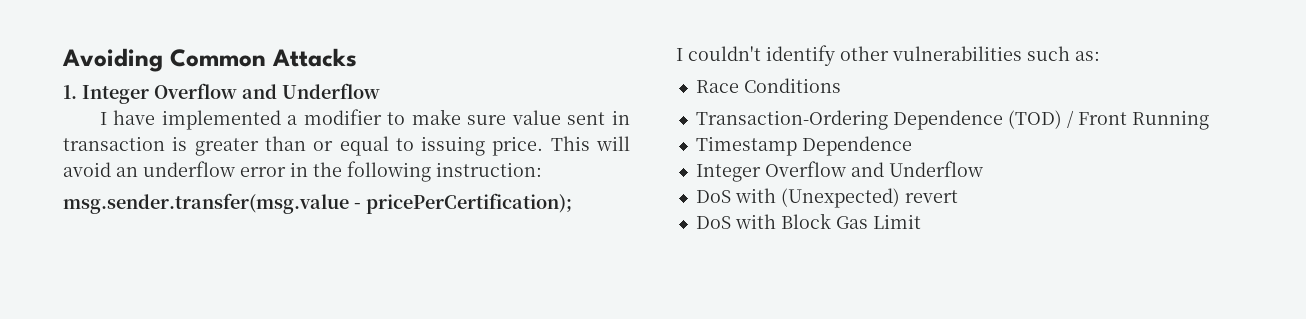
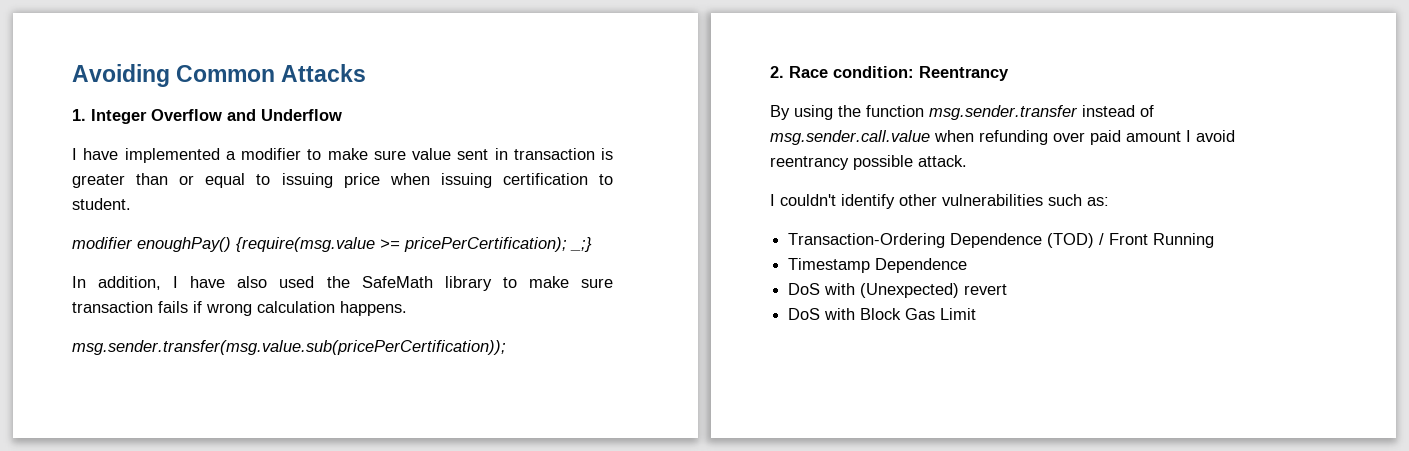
- I have implemented a modifier to make sure value sent in transaction is greater than or equal to issuing price. This will avoid an underflow error in the following instruction:
- msg.sender.transfer(msg.value - pricePerCertification);
+ I have implemented a modifier to make sure value sent in transaction is greater than or equal to issuing price when issuing certification to student.
+ modifier enoughPay() {require(msg.value >= pricePerCertification); _;}
+ In addition, I have also used the SafeMath library to make sure transaction fails if wrong calculation happens.
+ msg.sender.transfer(msg.value.sub(pricePerCertification));
+ 2. Race condition: Reentrancy
+ By using the function msg.sender.transfer instead of msg.sender.call.value when refunding over paid amount I avoid reentrancy possible attack.
- Race Conditions
  Timestamp Dependence
- Integer Overflow and Underflow

